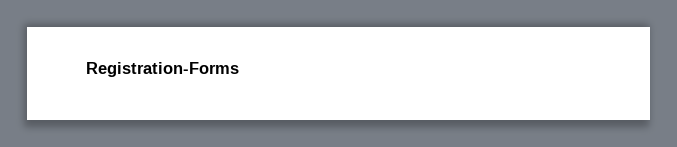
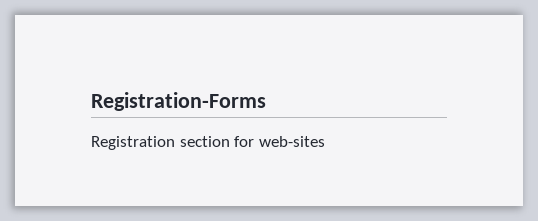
+ Registration section for web-sites

